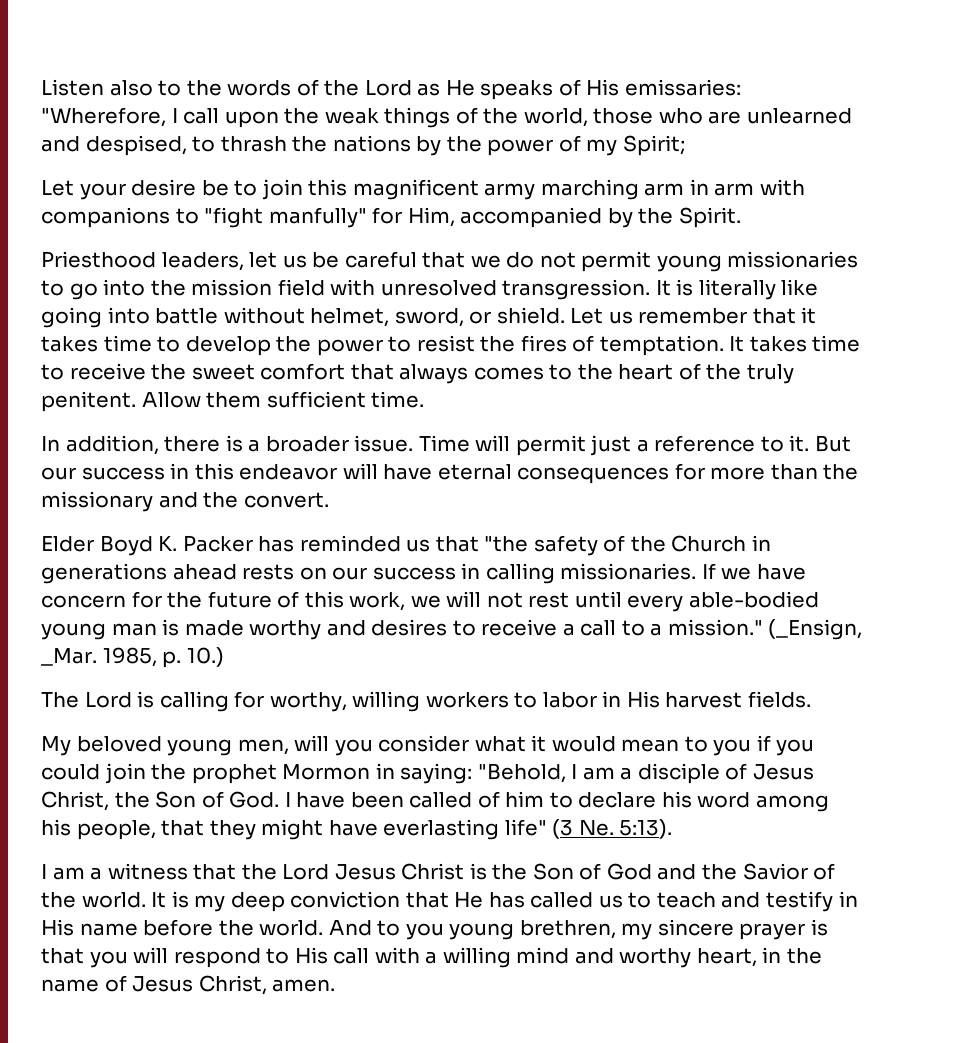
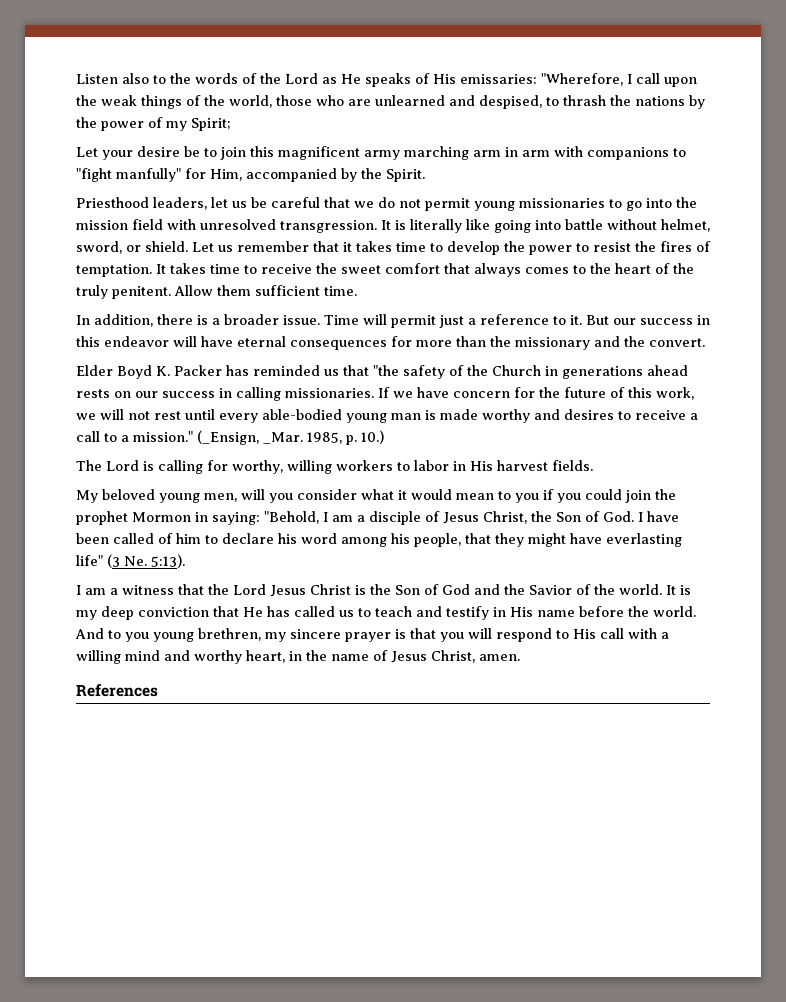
+ References

